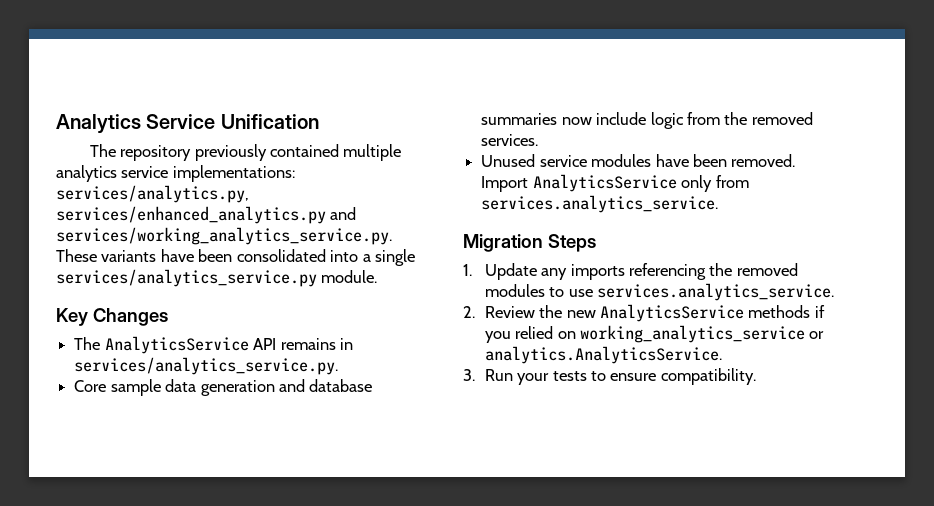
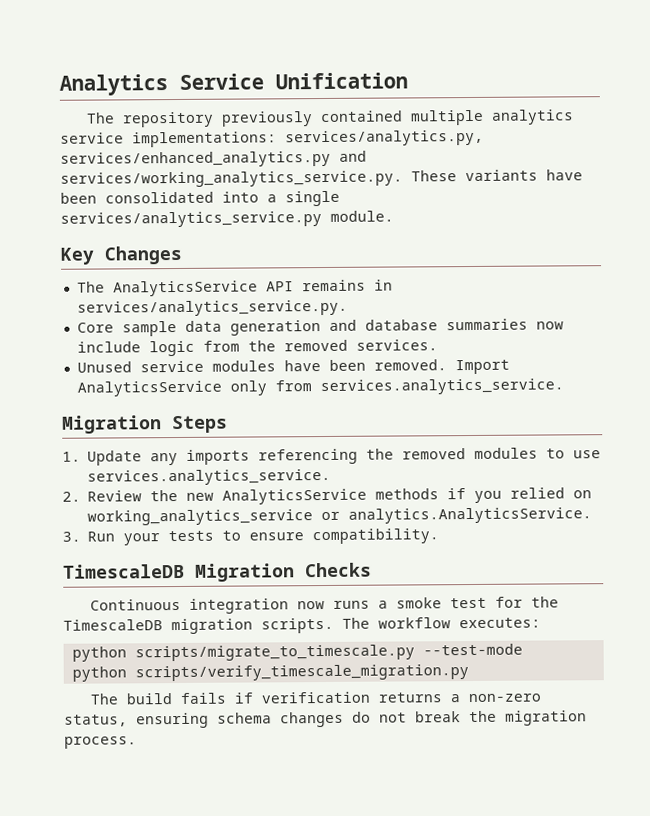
+ TimescaleDB Migration Checks
+ Continuous integration now runs a smoke test for the TimescaleDB migration scripts. The workflow executes:
+ python scripts/migrate_to_timescale.py --test-mode
+ python scripts/verify_timescale_migration.py
+ The build fails if verification returns a non-zero status, ensuring schema changes do not break the migration process.

